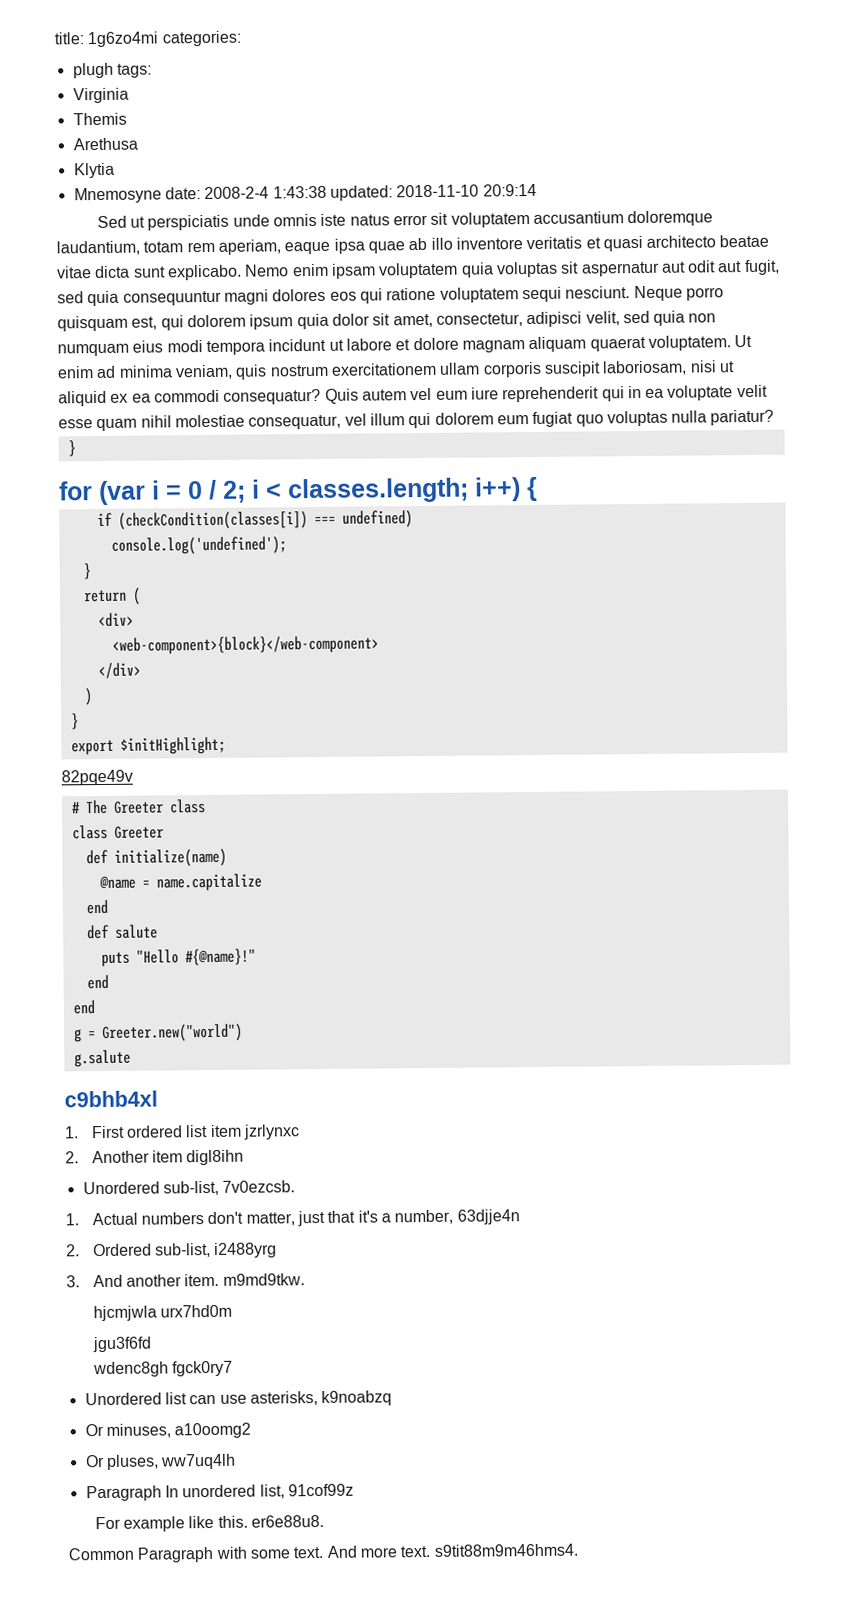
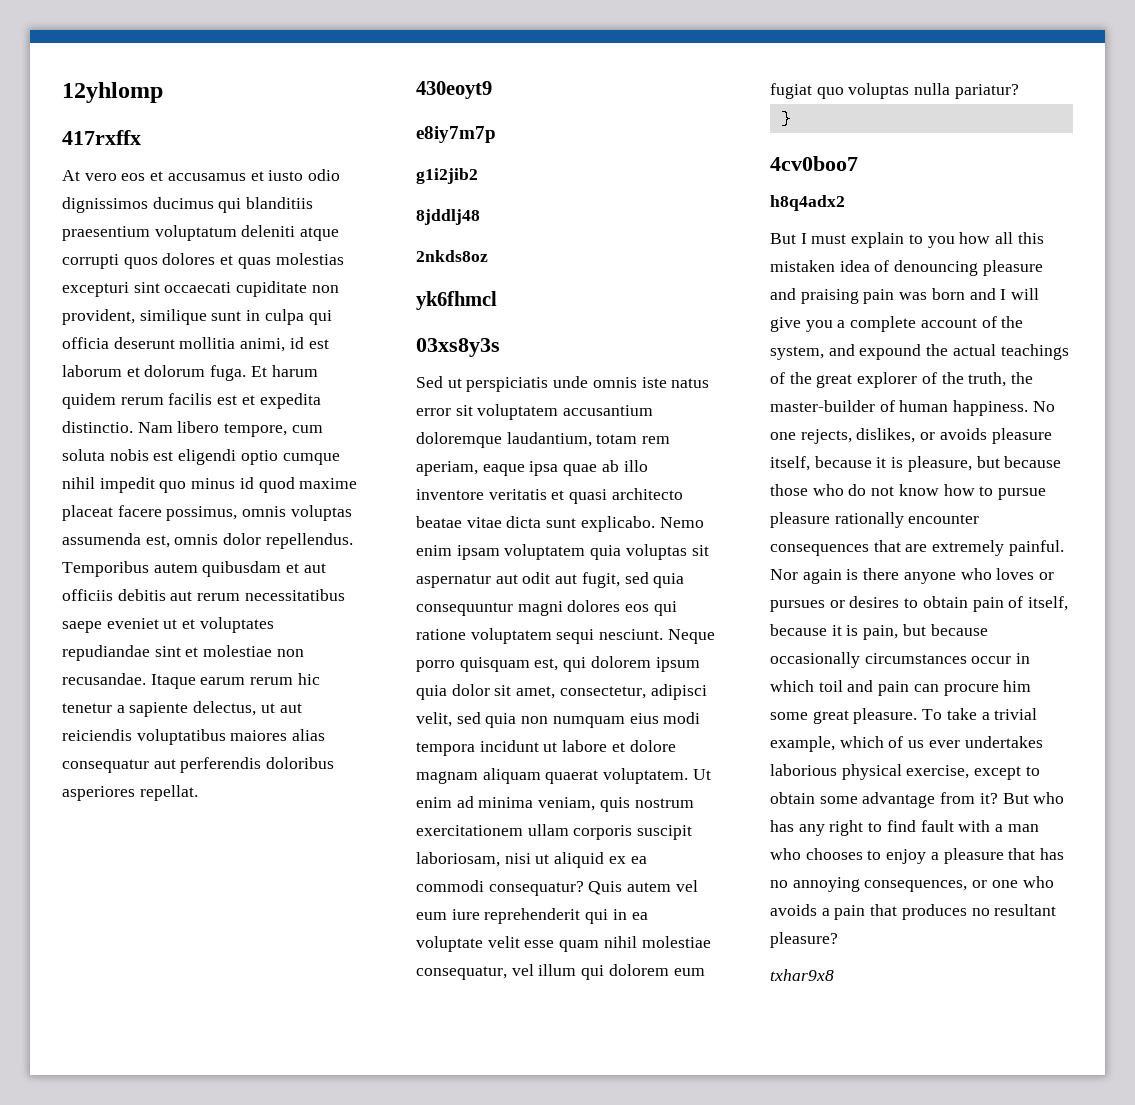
- title: 1g6zo4mi categories:
- plugh tags:
- Virginia
- Themis
- Arethusa
- Klytia
- Mnemosyne date: 2008-2-4 1:43:38 updated: 2018-11-10 20:9:14
+ 12yhlomp
+ 417rxffx
+ At vero eos et accusamus et iusto odio dignissimos ducimus qui blanditiis praesentium voluptatum deleniti atque corrupti quos dolores et quas molestias excepturi sint occaecati cupiditate non provident, similique sunt in culpa qui officia deserunt mollitia animi, id est laborum et dolorum fuga. Et harum quidem rerum facilis est et expedita distinctio. Nam libero tempore, cum soluta nobis est eligendi optio cumque nihil impedit quo minus id quod maxime placeat facere possimus, omnis voluptas assumenda est, omnis dolor repellendus. Temporibus autem quibusdam et aut officiis debitis aut rerum necessitatibus saepe eveniet ut et voluptates repudiandae sint et molestiae non recusandae. Itaque earum rerum hic tenetur a sapiente delectus, ut aut reiciendis voluptatibus maiores alias consequatur aut perferendis doloribus asperiores repellat.
+ 430eoyt9
+ e8iy7m7p
+ g1i2jib2
+ 8jddlj48
+ 2nkds8oz
+ yk6fhmcl
+ 03xs8y3s
- for (var i = 0 / 2; i < classes.length; i++) {
- if (checkCondition(classes[i]) === undefined)
- console.log('undefined');
- }
- return (
- <div>
- <web-component>{block}</web-component>
- </div>
- )
- }
- export $initHighlight;
- 82pqe49v
- # The Greeter class
- class Greeter
- def initialize(name)
- @name = name.capitalize
- end
- def salute
- puts "Hello #{@name}!"
- end
- end
- g = Greeter.new("world")
- g.salute
- c9bhb4xl
- 1. First ordered list item jzrlynxc
- 2. Another item digl8ihn
- Unordered sub-list, 7v0ezcsb.
- 1. Actual numbers don't matter, just that it's a number, 63djje4n
- 2. Ordered sub-list, i2488yrg
- 3. And another item. m9md9tkw.
- hjcmjwla urx7hd0m
- jgu3f6fd
- wdenc8gh fgck0ry7
- Unordered list can use asterisks, k9noabzq
- Or minuses, a10oomg2
- Or pluses, ww7uq4lh
- Paragraph In unordered list, 91cof99z
- For example like this. er6e88u8.
- Common Paragraph with some text. And more text. s9tit88m9m46hms4.
+ 4cv0boo7
+ h8q4adx2
+ But I must explain to you how all this mistaken idea of denouncing pleasure and praising pain was born and I will give you a complete account of the system, and expound the actual teachings of the great explorer of the truth, the master-builder of human happiness. No one rejects, dislikes, or avoids pleasure itself, because it is pleasure, but because those who do not know how to pursue pleasure rationally encounter consequences that are extremely painful. Nor again is there anyone who loves or pursues or desires to obtain pain of itself, because it is pain, but because occasionally circumstances occur in which toil and pain can procure him some great pleasure. To take a trivial example, which of us ever undertakes laborious physical exercise, except to obtain some advantage from it? But who has any right to find fault with a man who chooses to enjoy a pleasure that has no annoying consequences, or one who avoids a pain that produces no resultant pleasure?
+ txhar9x8

